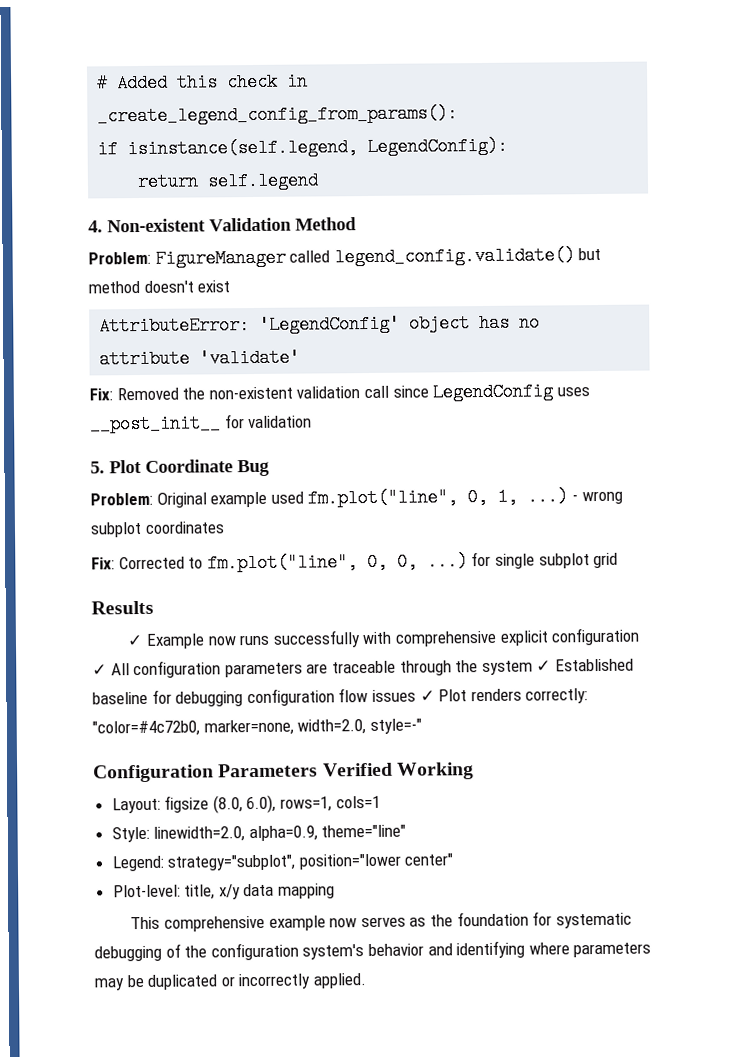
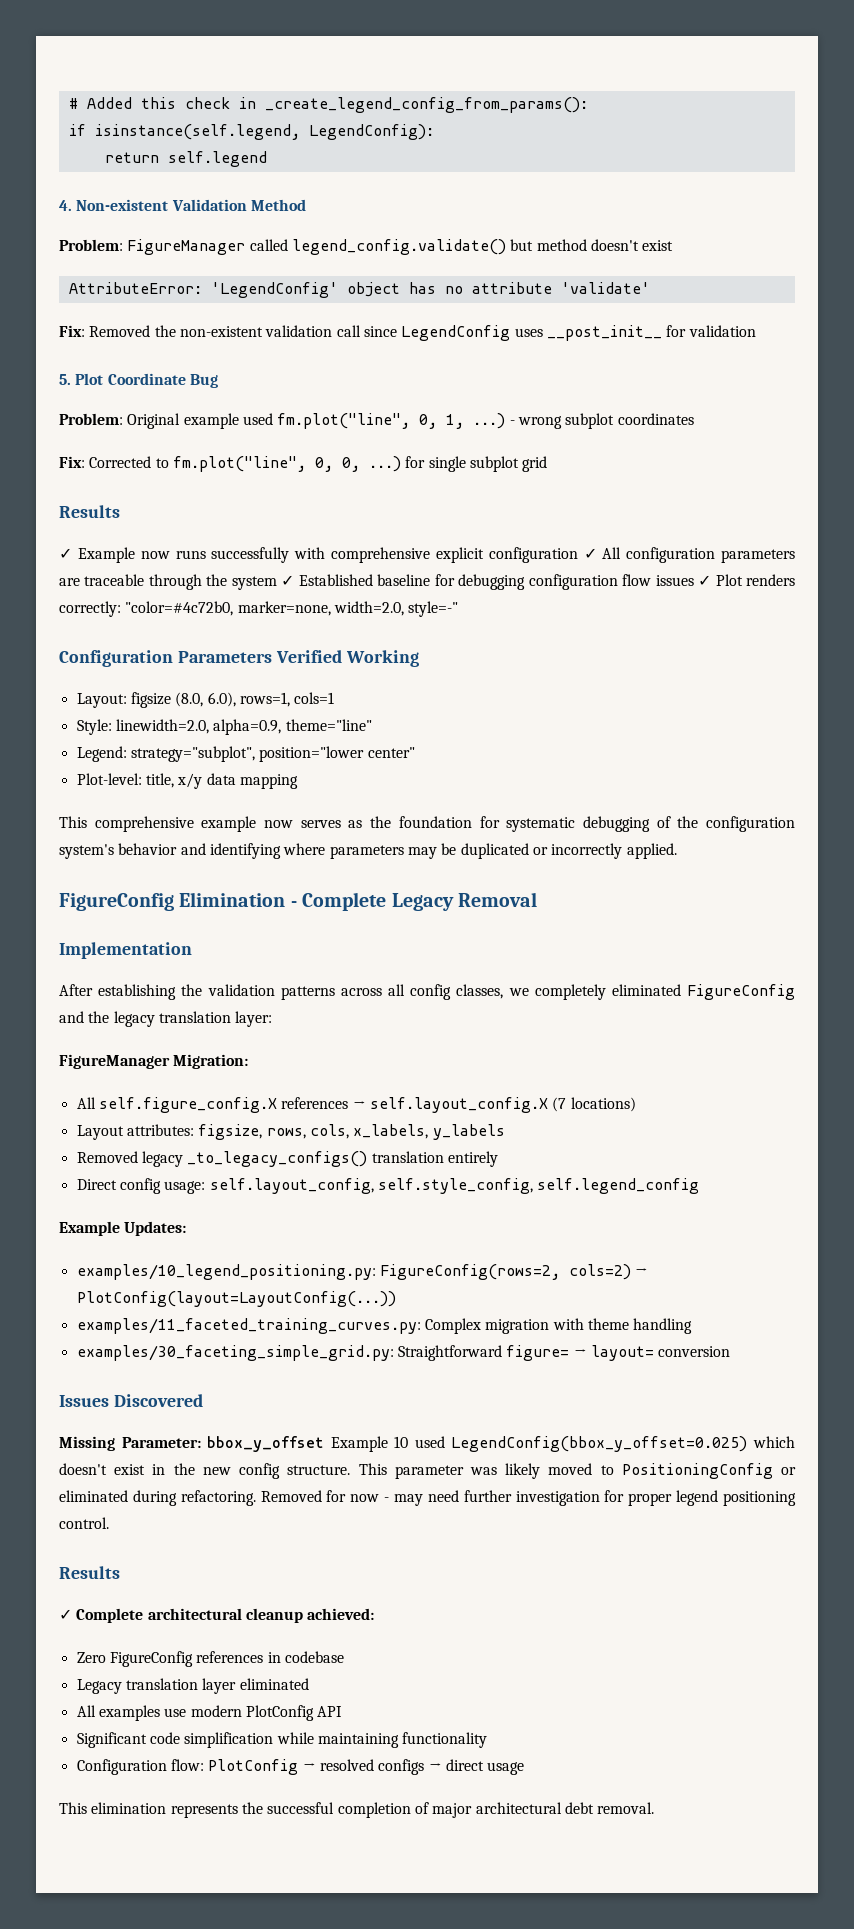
+ FigureConfig Elimination - Complete Legacy Removal
+ Implementation
+ After establishing the validation patterns across all config classes, we completely eliminated FigureConfig and the legacy translation layer:
+ FigureManager Migration:
+ All self.figure_config.X references → self.layout_config.X (7 locations)
+ Layout attributes: figsize, rows, cols, x_labels, y_labels
+ Removed legacy _to_legacy_configs() translation entirely
+ Direct config usage: self.layout_config, self.style_config, self.legend_config
+ Example Updates:
+ examples/10_legend_positioning.py: FigureConfig(rows=2, cols=2) → PlotConfig(layout=LayoutConfig(...))
+ examples/11_faceted_training_curves.py: Complex migration with theme handling
+ examples/30_faceting_simple_grid.py: Straightforward figure= → layout= conversion
+ Issues Discovered
+ Missing Parameter: bbox_y_offset Example 10 used LegendConfig(bbox_y_offset=0.025) which doesn't exist in the new config structure. This parameter was likely moved to PositioningConfig or eliminated during refactoring. Removed for now - may need further investigation for proper legend positioning control.
+ Results
+ ✓ Complete architectural cleanup achieved:
+ Zero FigureConfig references in codebase
+ Legacy translation layer eliminated
+ All examples use modern PlotConfig API
+ Significant code simplification while maintaining functionality
+ Configuration flow: PlotConfig → resolved configs → direct usage
+ This elimination represents the successful completion of major architectural debt removal.

